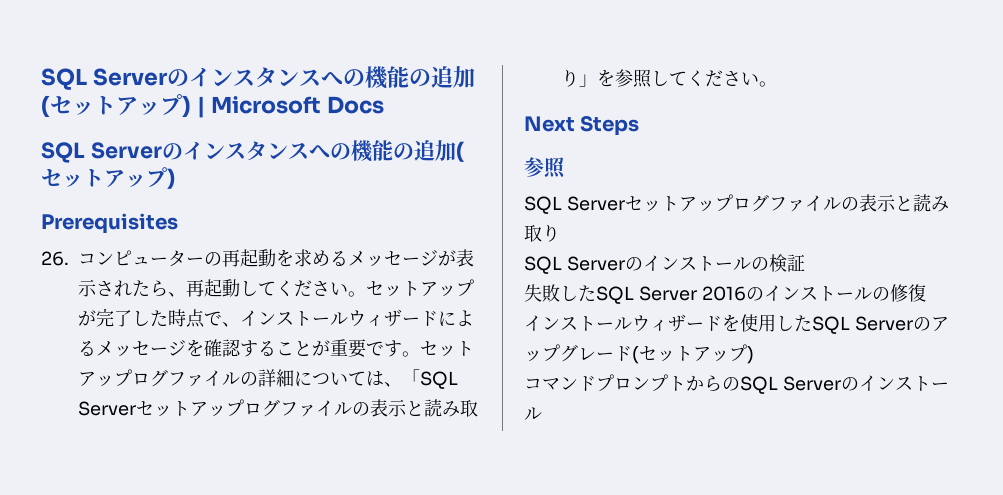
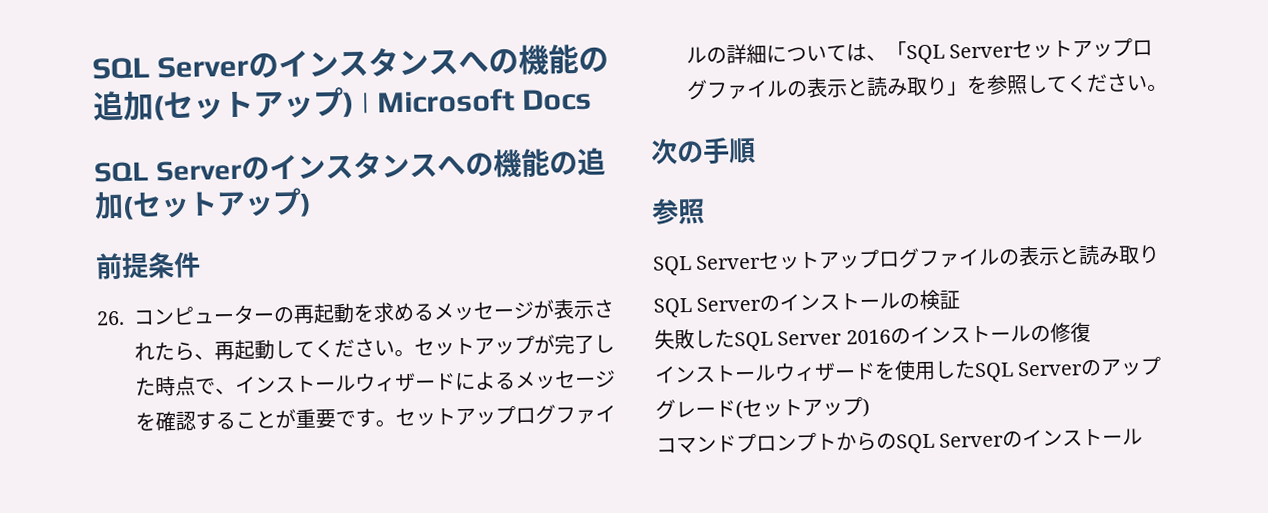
- Prerequisites
+ 前提条件
- Next Steps
+ 次の手順

